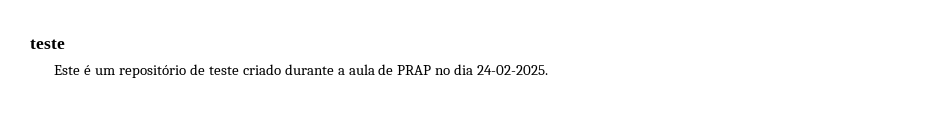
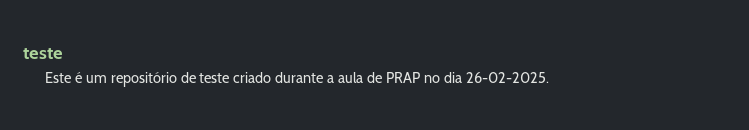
- Este é um repositório de teste criado durante a aula de PRAP no dia 24-02-2025.
+ Este é um repositório de teste criado durante a aula de PRAP no dia 26-02-2025.

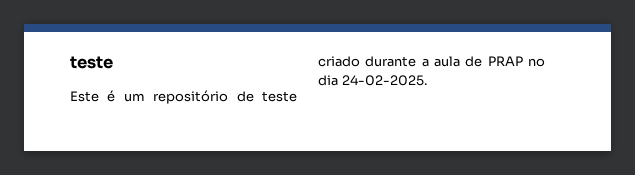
- Este é um repositório de teste criado durante a aula de PRAP no dia 26-02-2025.
+ Este é um repositório de teste criado durante a aula de PRAP no dia 24-02-2025.

